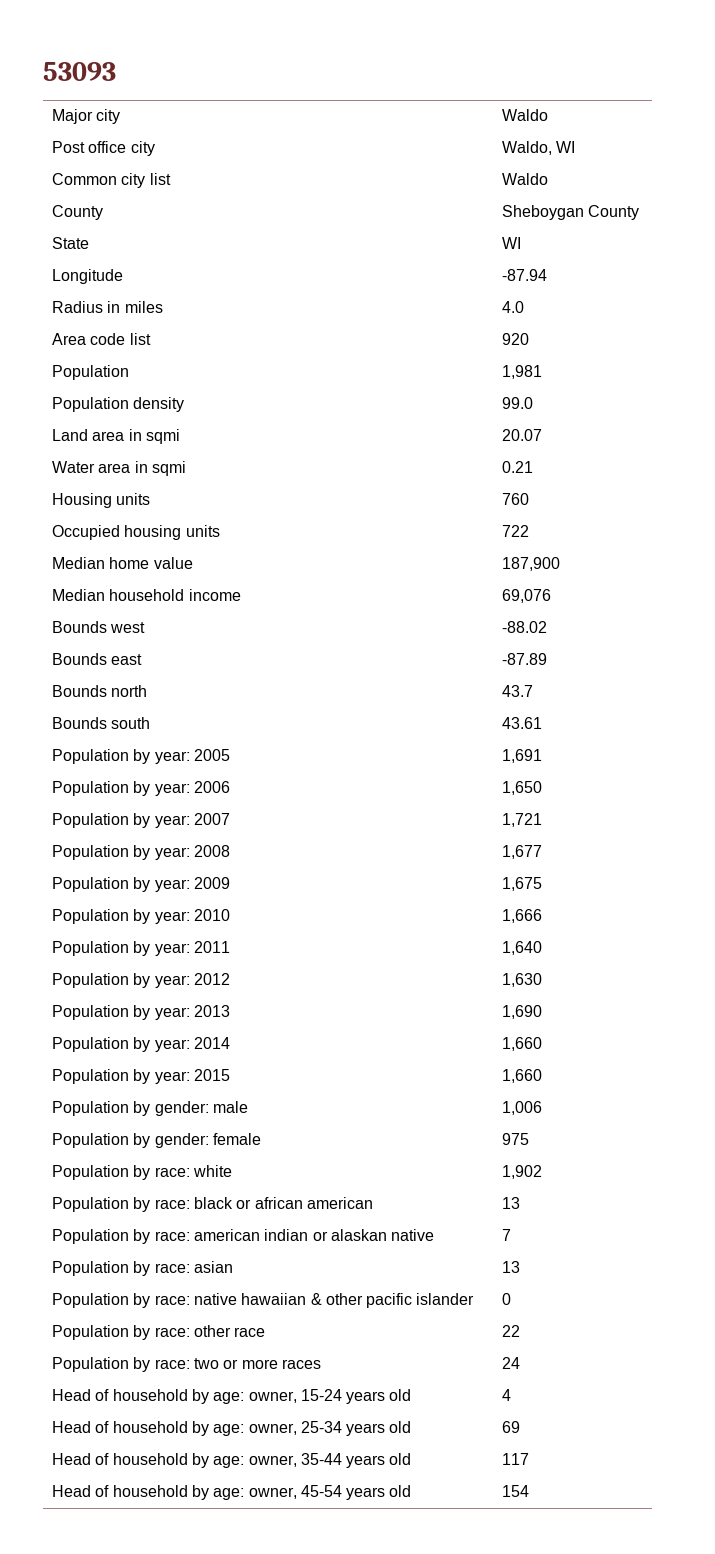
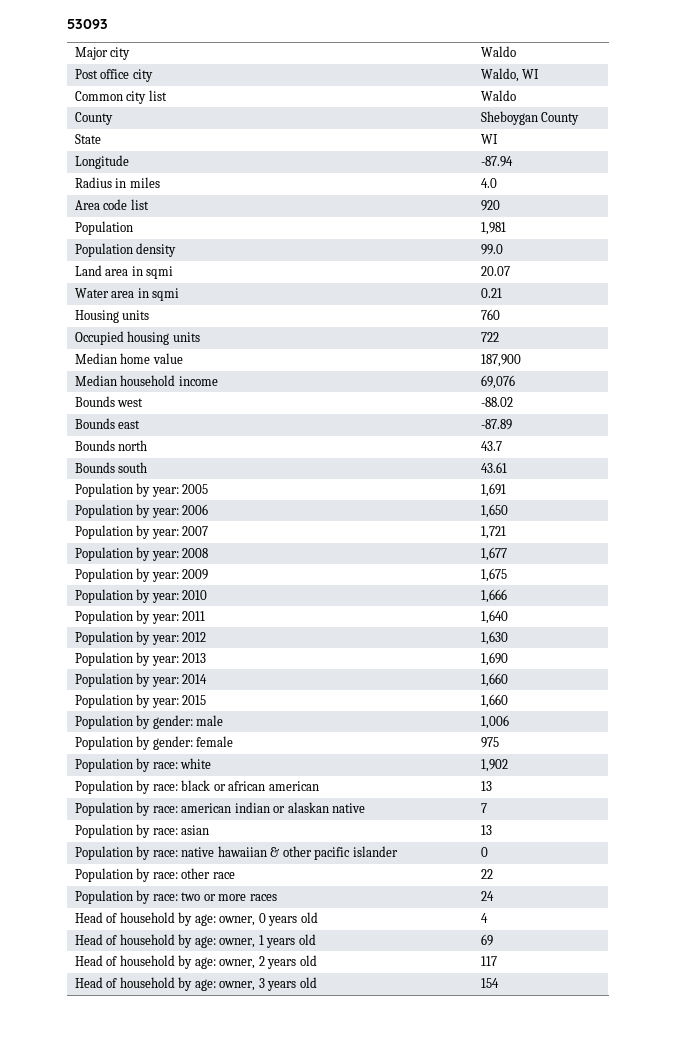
- Head of household by age: owner, 15-24 years old | 4
+ Head of household by age: owner, 0 years old | 4
- Head of household by age: owner, 25-34 years old | 69
+ Head of household by age: owner, 1 years old | 69
- Head of household by age: owner, 35-44 years old | 117
+ Head of household by age: owner, 2 years old | 117
- Head of household by age: owner, 45-54 years old | 154
+ Head of household by age: owner, 3 years old | 154

